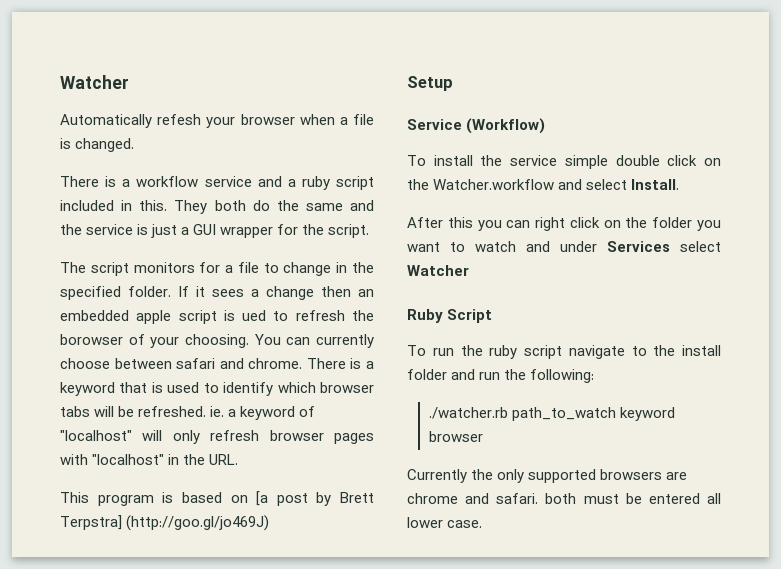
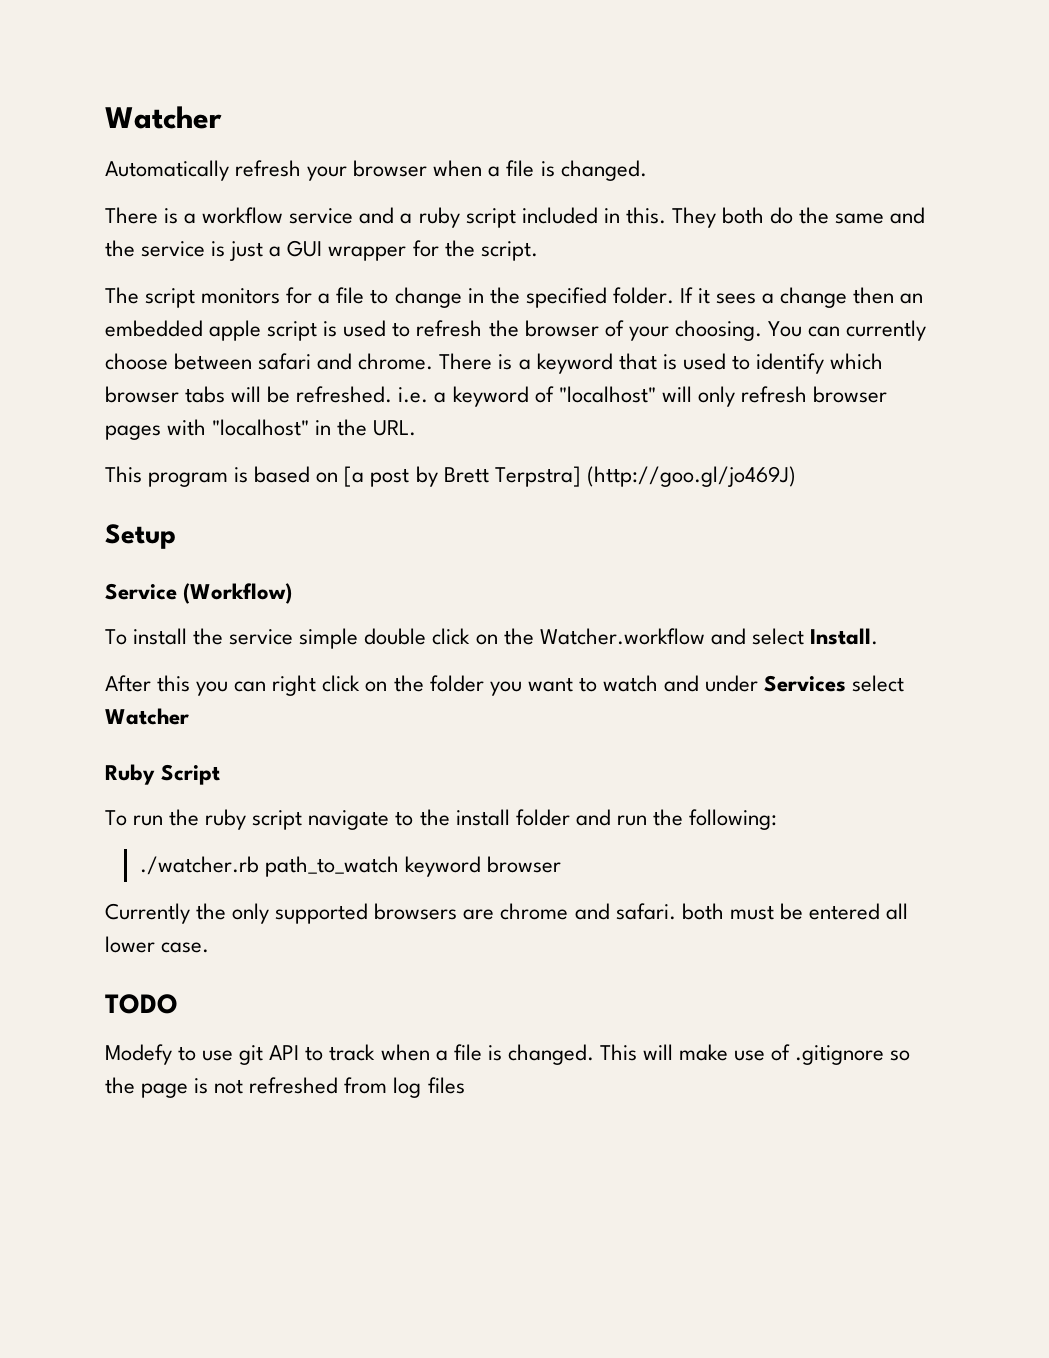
- Automatically refesh your browser when a file is changed.
+ Automatically refresh your browser when a file is changed.
- If it sees a change then an embedded apple script is ued to refresh the borowser of your choosing.
+ If it sees a change then an embedded apple script is used to refresh the browser of your choosing.
- There is a keyword that is used to identify which browser tabs will be refreshed. ie. a keyword of "localhost" will only refresh browser pages with "localhost" in the URL.
+ There is a keyword that is used to identify which browser tabs will be refreshed. i.e. a keyword of "localhost" will only refresh browser pages with "localhost" in the URL.
+ TODO
+ Modefy to use git API to track when a file is changed. This will make use of .gitignore so the page is not refreshed from log files

